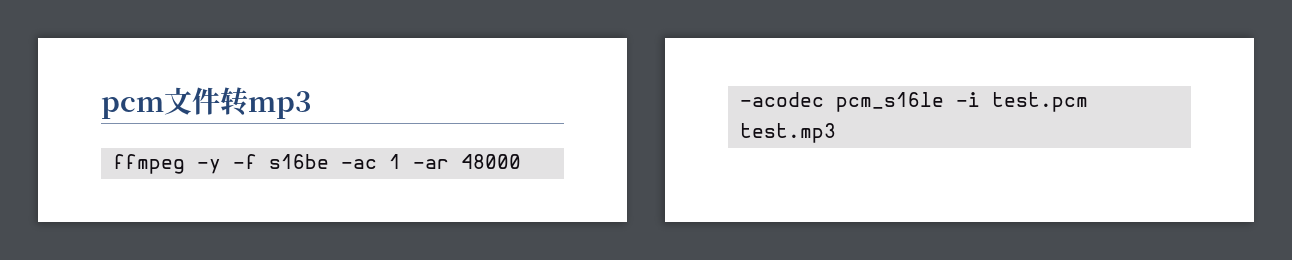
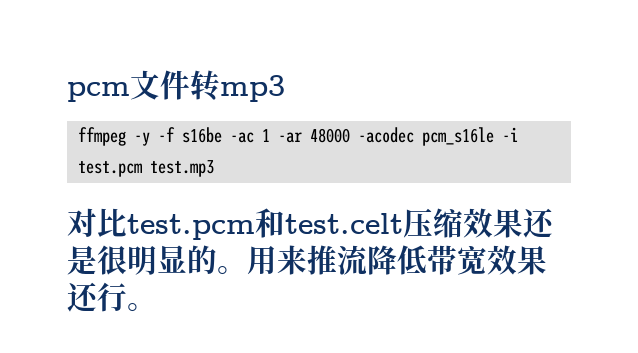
+ 对比test.pcm和test.celt压缩效果还是很明显的。用来推流降低带宽效果还行。

